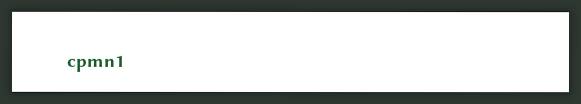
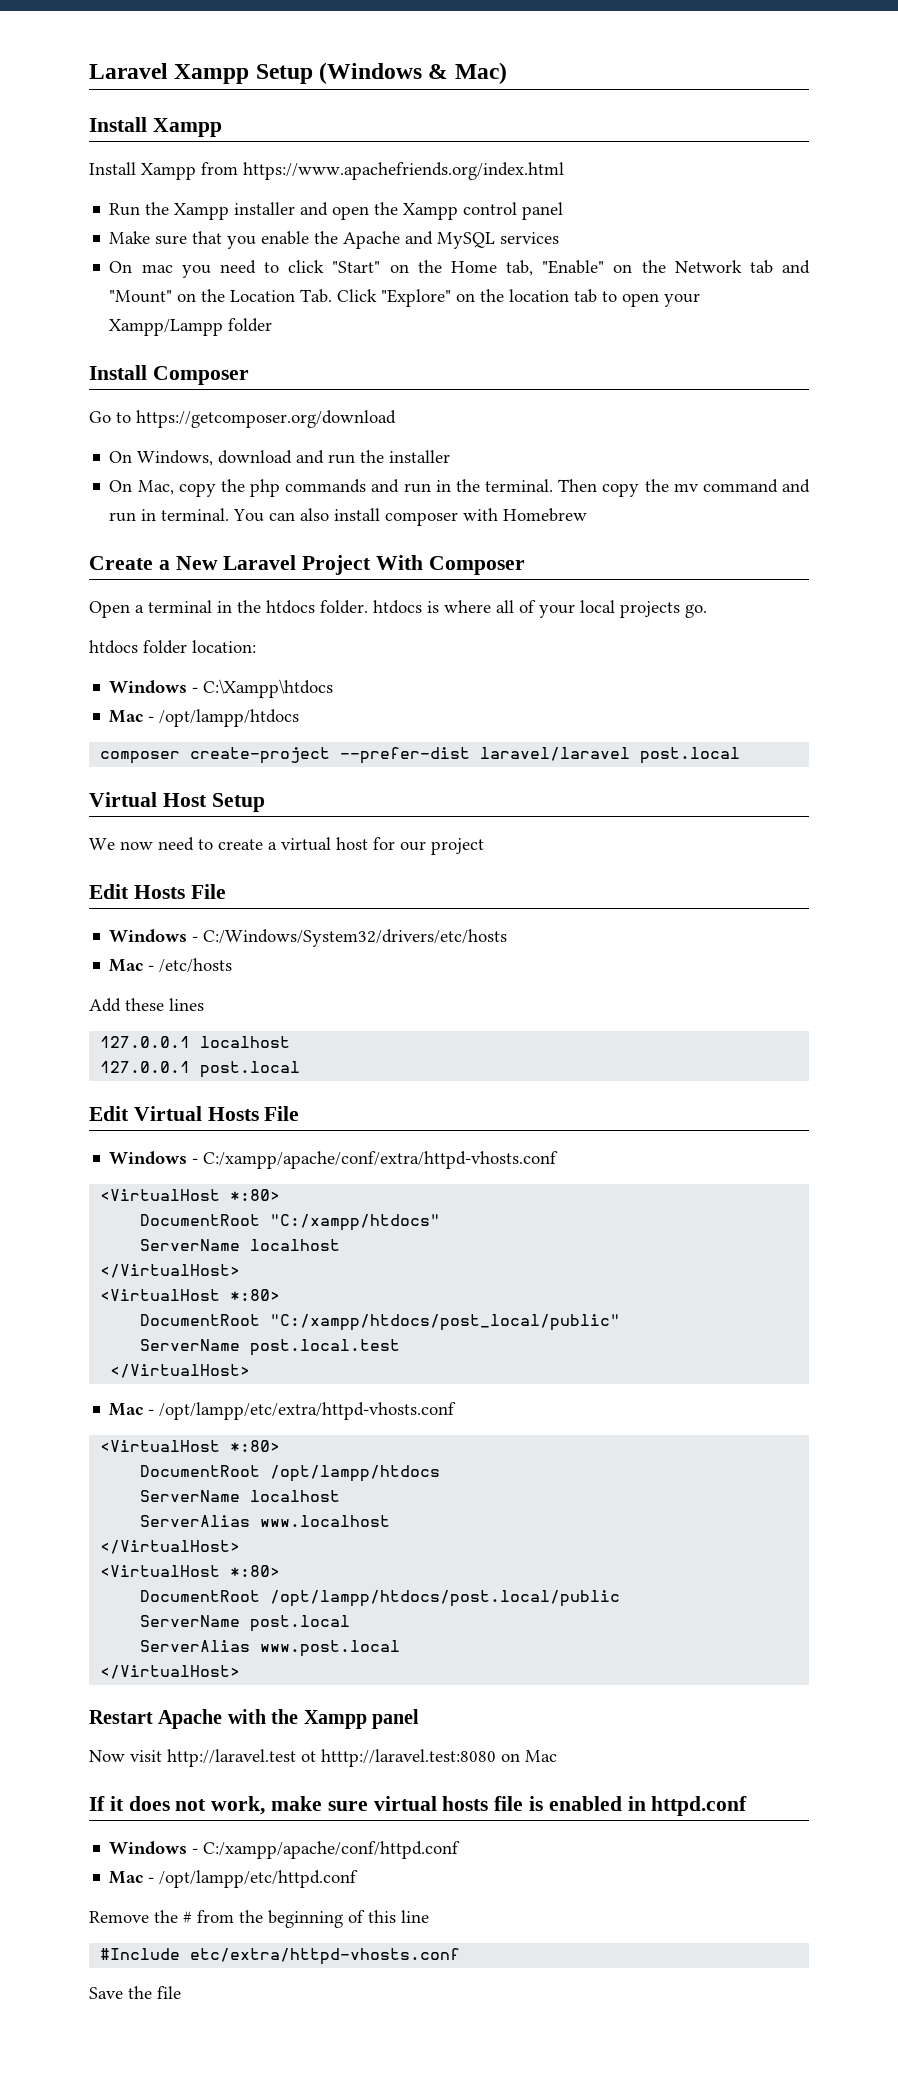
- cpmn1
+ Laravel Xampp Setup (Windows & Mac)
+ Install Xampp
+ Install Xampp from https://www.apachefriends.org/index.html
+ Run the Xampp installer and open the Xampp control panel
+ Make sure that you enable the Apache and MySQL services
+ On mac you need to click "Start" on the Home tab, "Enable" on the Network tab and "Mount" on the Location Tab. Click "Explore" on the location tab to open your Xampp/Lampp folder
+ Install Composer
+ Go to https://getcomposer.org/download
+ On Windows, download and run the installer
+ On Mac, copy the php commands and run in the terminal. Then copy the mv command and run in terminal. You can also install composer with Homebrew
+ Create a New Laravel Project With Composer
+ Open a terminal in the htdocs folder. htdocs is where all of your local projects go.
+ htdocs folder location:
+ Windows - C:\Xampp\htdocs
+ Mac - /opt/lampp/htdocs
+ composer create-project --prefer-dist laravel/laravel post.local
+ Virtual Host Setup
+ We now need to create a virtual host for our project
+ Edit Hosts File
+ Windows - C:/Windows/System32/drivers/etc/hosts
+ Mac - /etc/hosts
+ Add these lines
+ 127.0.0.1 localhost
+ 127.0.0.1 post.local
+ Edit Virtual Hosts File
+ Windows - C:/xampp/apache/conf/extra/httpd-vhosts.conf
+ <VirtualHost *:80>
+ DocumentRoot "C:/xampp/htdocs"
+ ServerName localhost
+ </VirtualHost>
+ <VirtualHost *:80>
+ DocumentRoot "C:/xampp/htdocs/post_local/public"
+ ServerName post.local.test
+ </VirtualHost>
+ Mac - /opt/lampp/etc/extra/httpd-vhosts.conf
+ <VirtualHost *:80>
+ DocumentRoot /opt/lampp/htdocs
+ ServerName localhost
+ ServerAlias www.localhost
+ </VirtualHost>
+ <VirtualHost *:80>
+ DocumentRoot /opt/lampp/htdocs/post.local/public
+ ServerName post.local
+ ServerAlias www.post.local
+ </VirtualHost>
+ Restart Apache with the Xampp panel
+ Now visit http://laravel.test ot htttp://laravel.test:8080 on Mac
+ If it does not work, make sure virtual hosts file is enabled in httpd.conf
+ Windows - C:/xampp/apache/conf/httpd.conf
+ Mac - /opt/lampp/etc/httpd.conf
+ Remove the # from the beginning of this line
+ #Include etc/extra/httpd-vhosts.conf
+ Save the file

